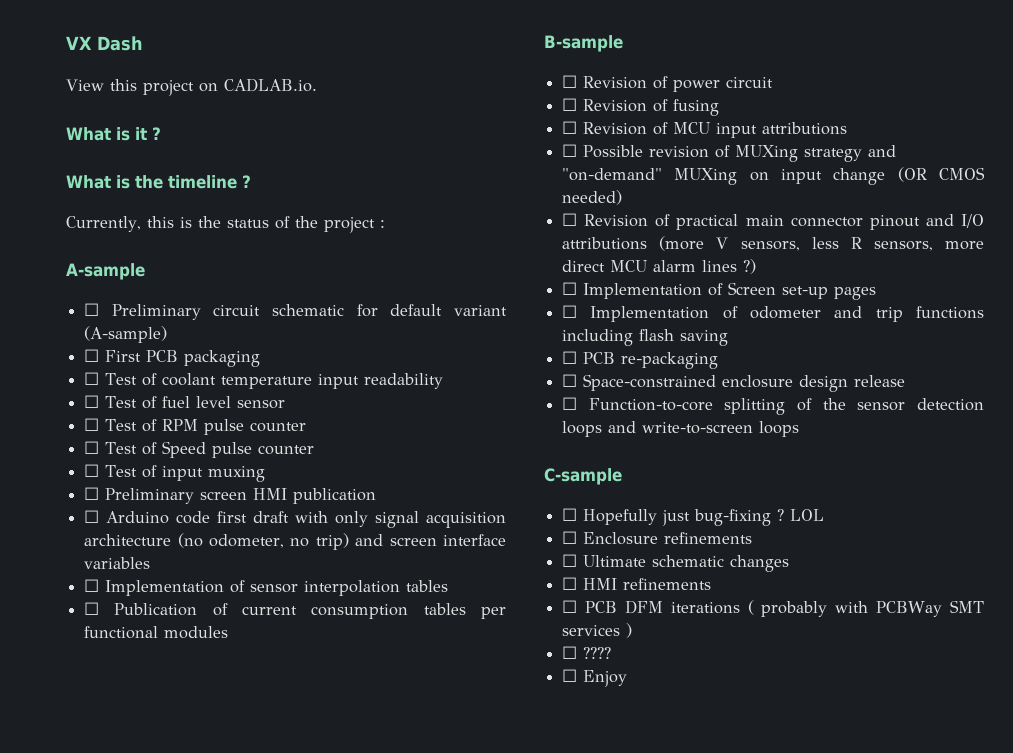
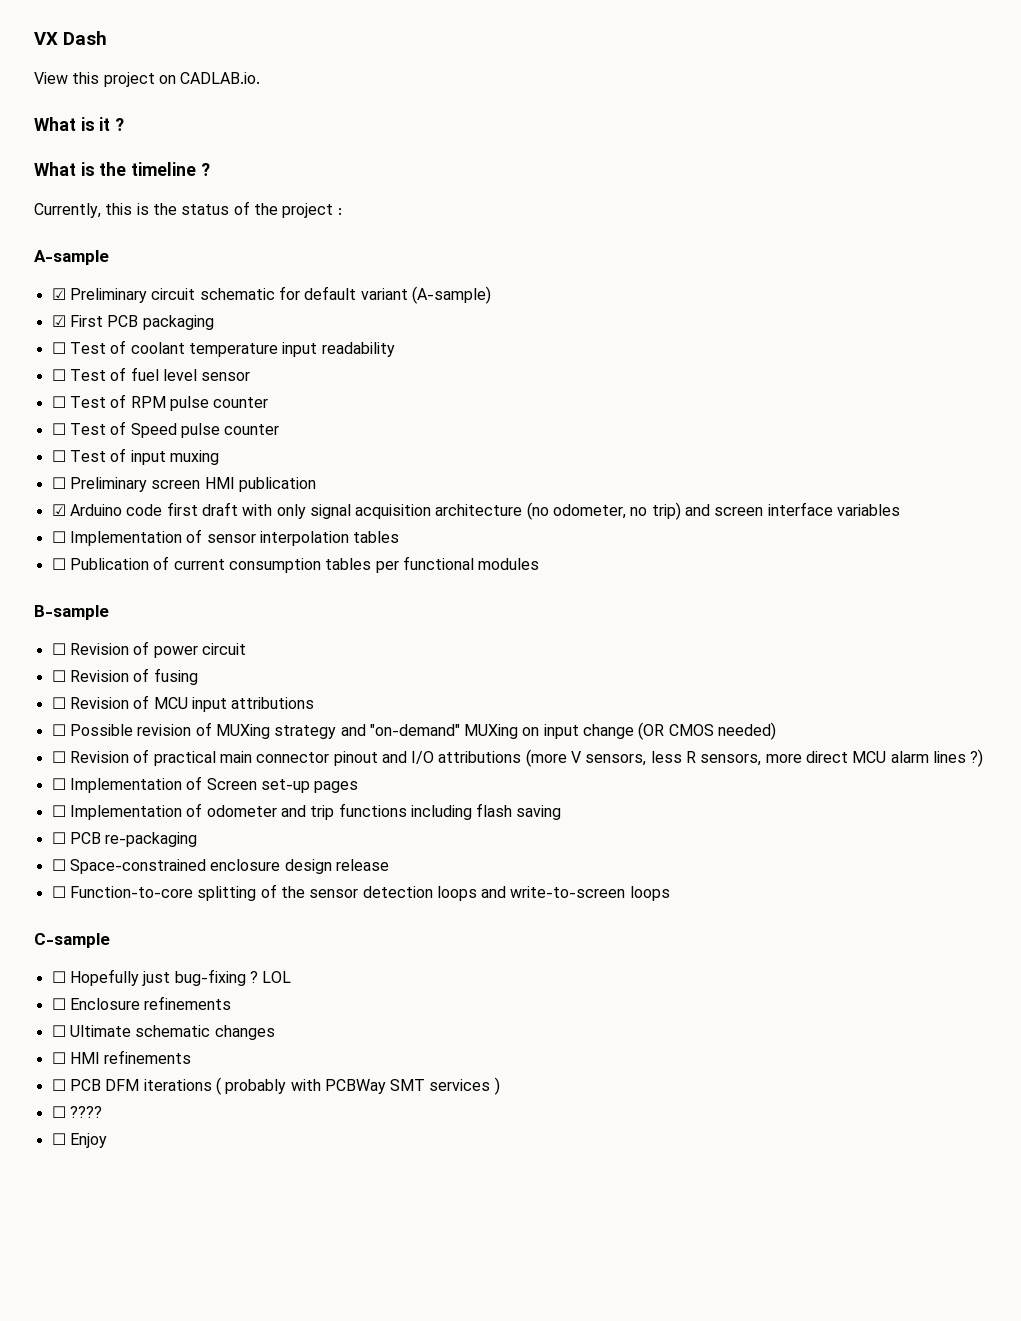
- ☐ Preliminary circuit schematic for default variant (A-sample)
+ ☑ Preliminary circuit schematic for default variant (A-sample)
- ☐ First PCB packaging
+ ☑ First PCB packaging
- ☐ Arduino code first draft with only signal acquisition architecture (no odometer, no trip) and screen interface variables
+ ☑ Arduino code first draft with only signal acquisition architecture (no odometer, no trip) and screen interface variables

